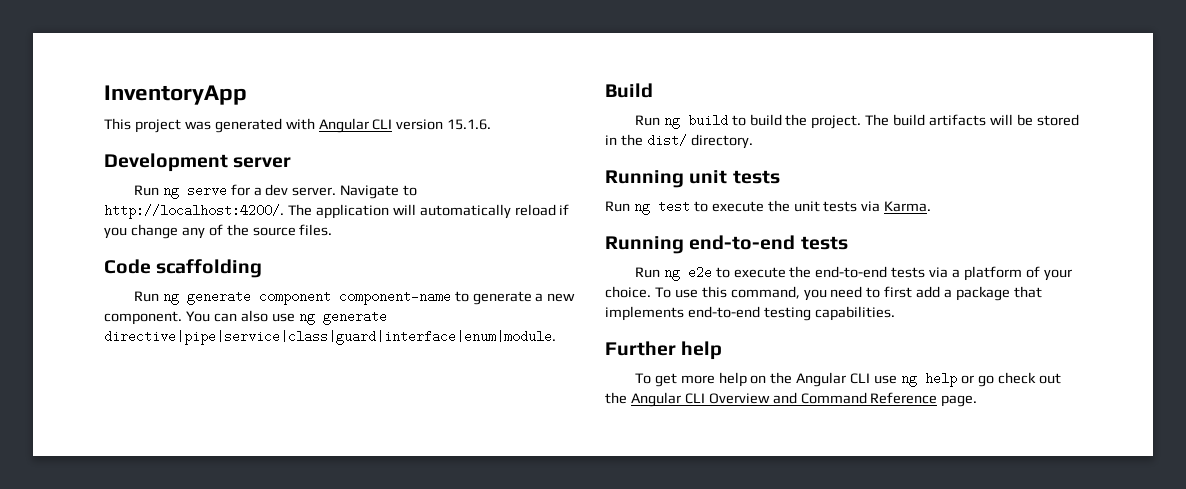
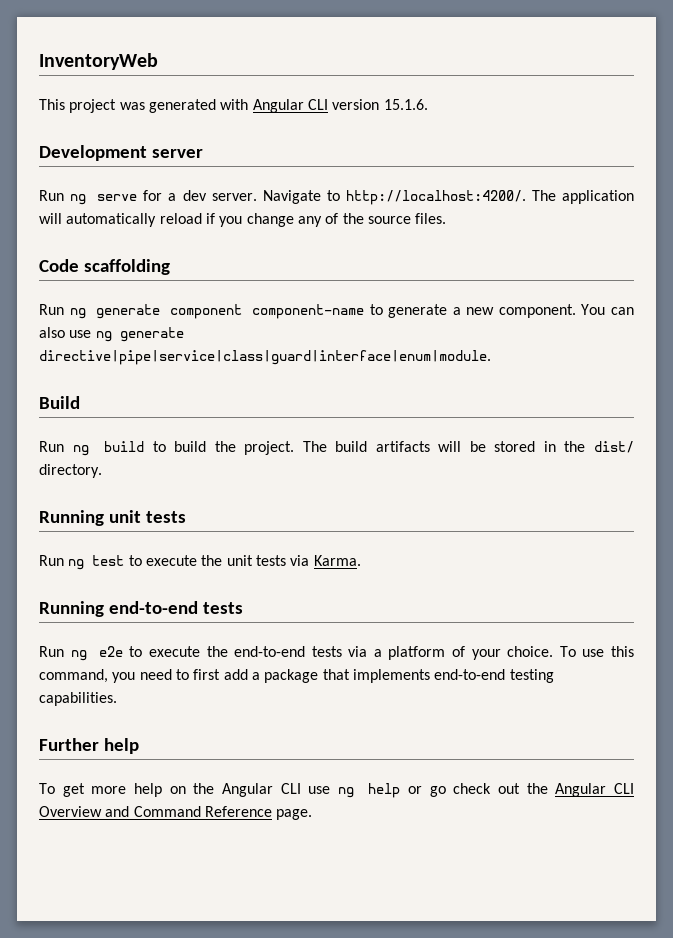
- InventoryApp
+ InventoryWeb

